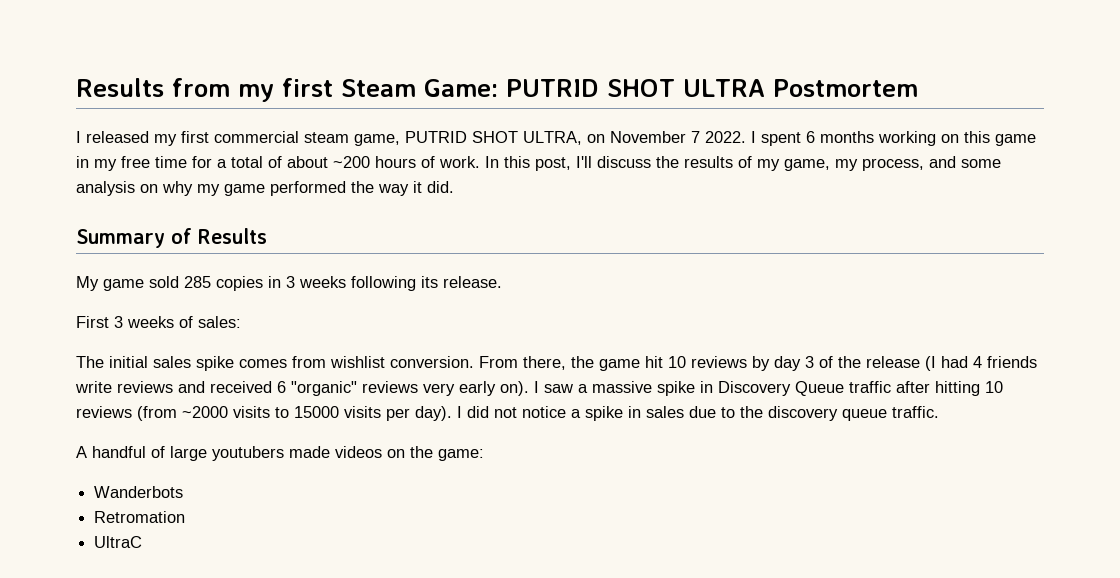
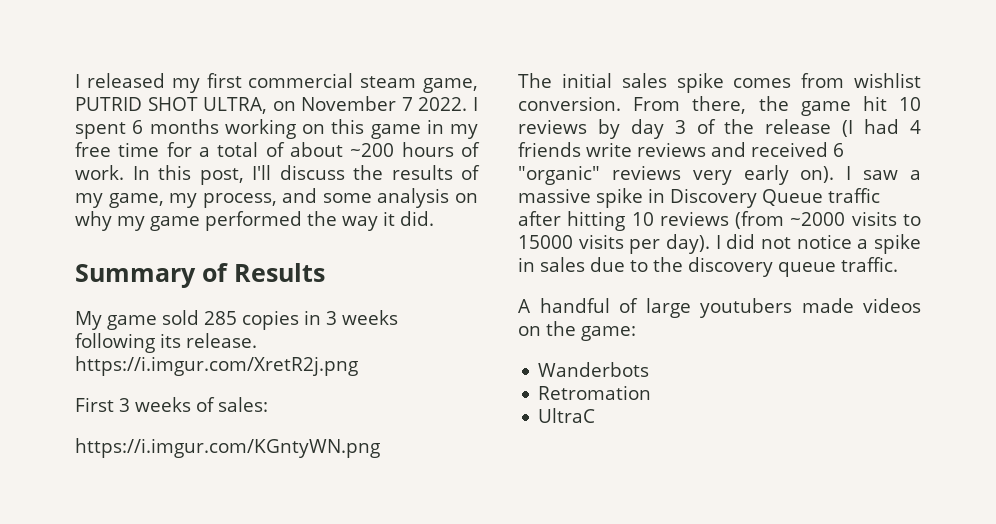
- Results from my first Steam Game: PUTRID SHOT ULTRA Postmortem
- My game sold 285 copies in 3 weeks following its release.
+ My game sold 285 copies in 3 weeks following its release. https://i.imgur.com/XretR2j.png
+ https://i.imgur.com/KGntyWN.png

